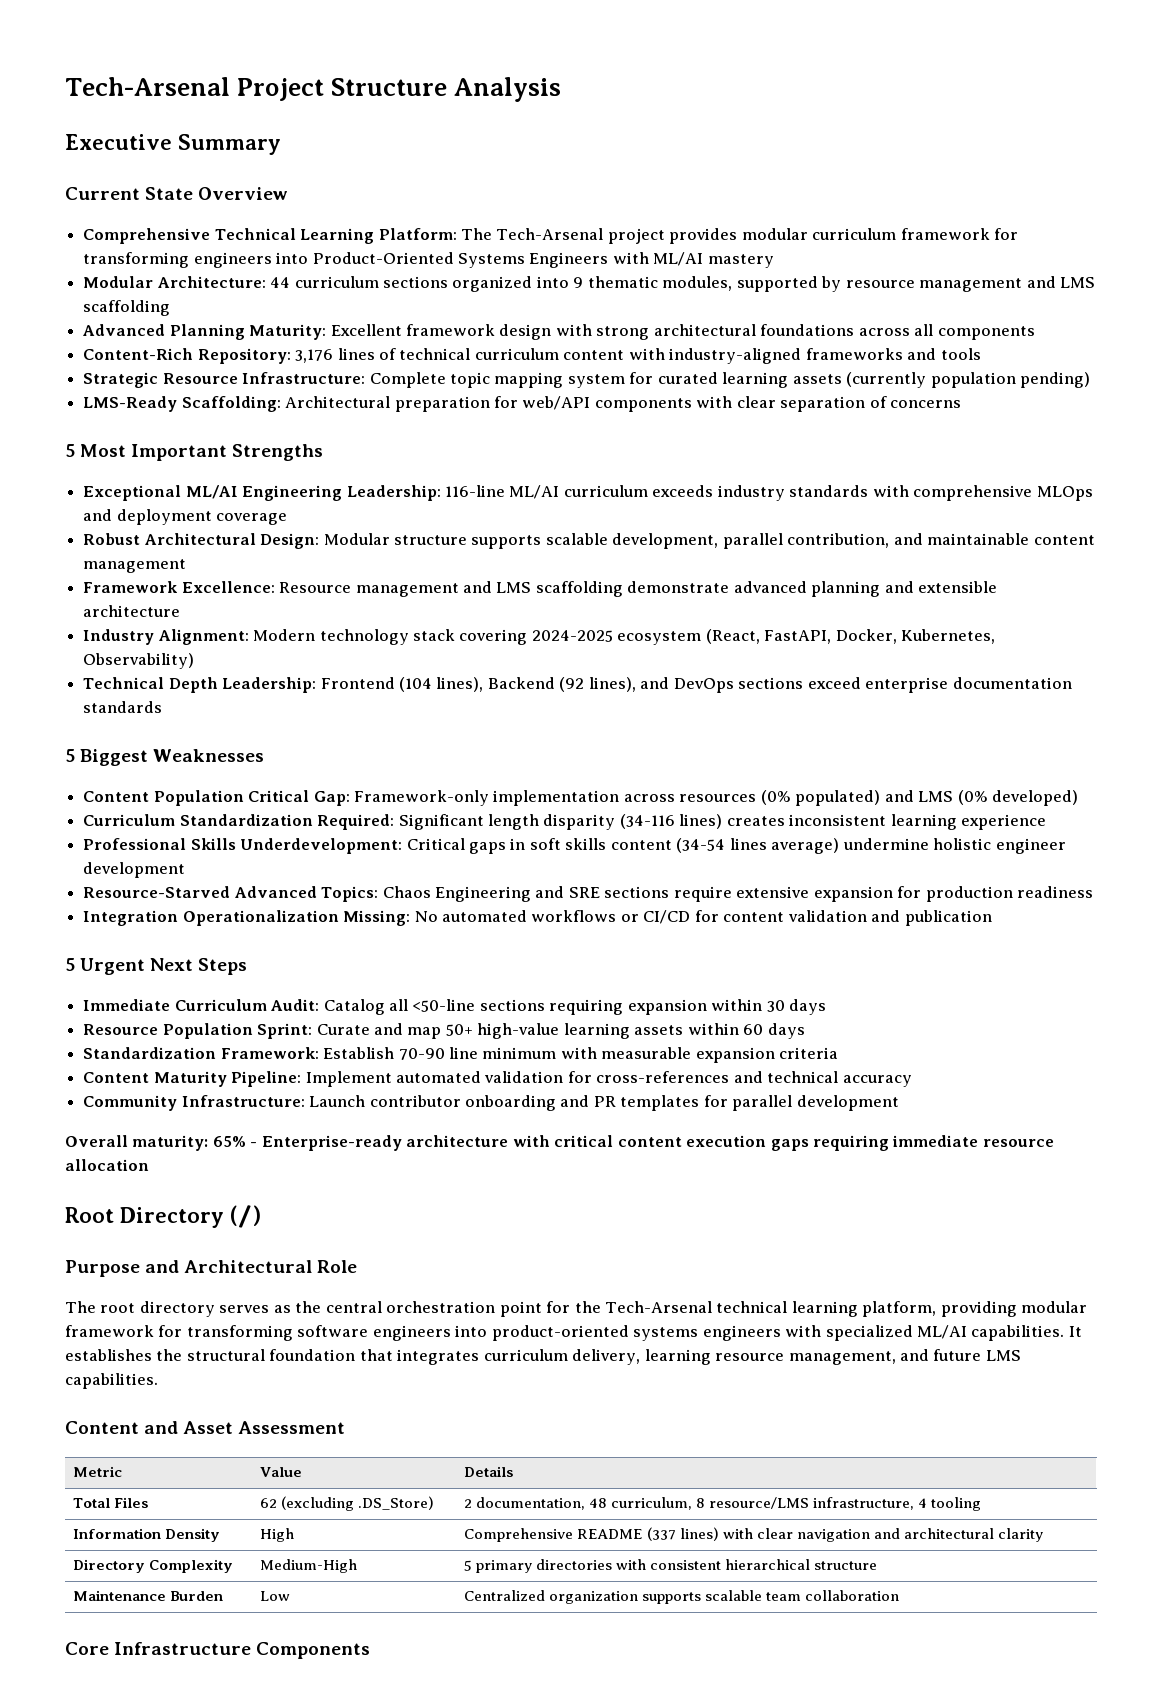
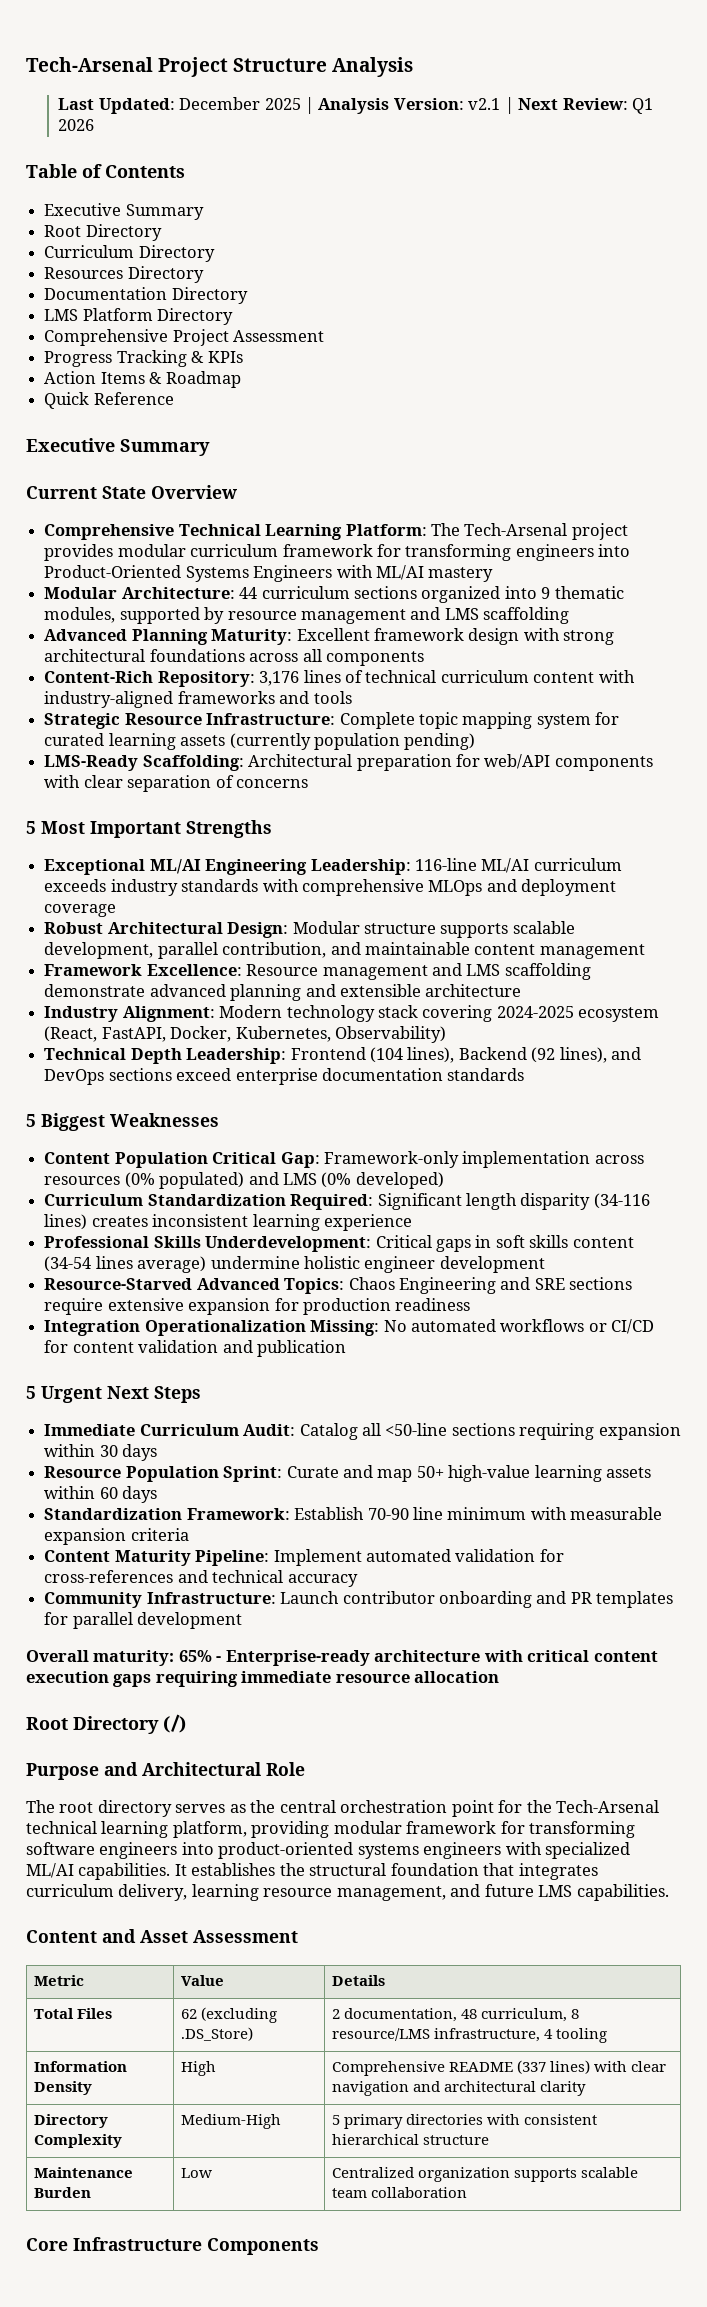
+ Last Updated: December 2025 | Analysis Version: v2.1 | Next Review: Q1 2026
+ Table of Contents
+ Executive Summary
+ Root Directory
+ Curriculum Directory
+ Resources Directory
+ Documentation Directory
+ LMS Platform Directory
+ Comprehensive Project Assessment
+ Progress Tracking & KPIs
+ Action Items & Roadmap
+ Quick Reference

